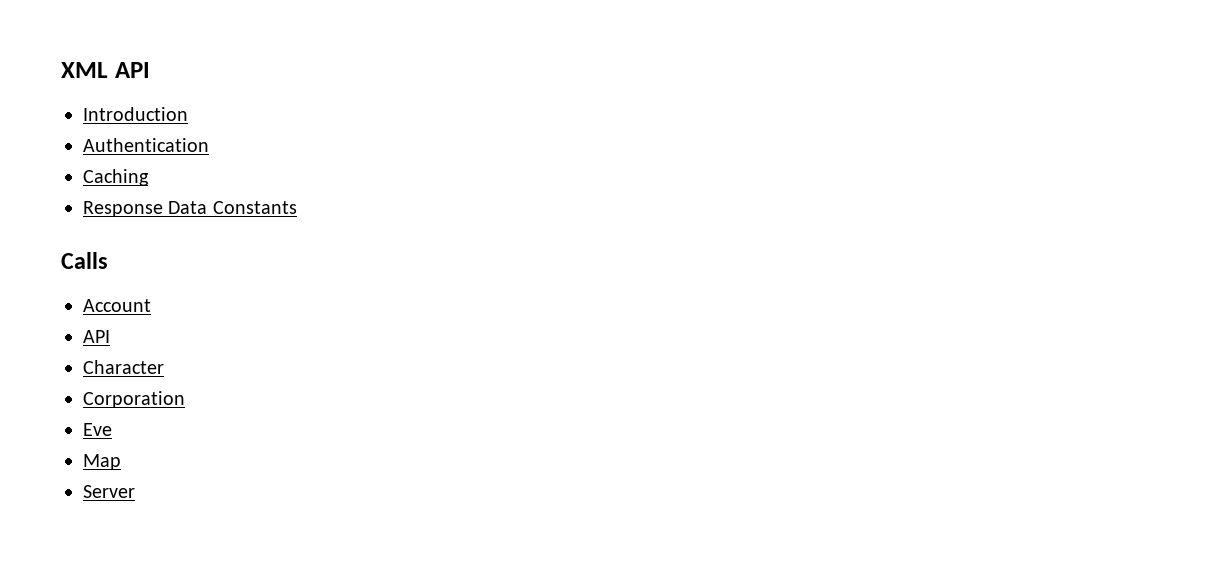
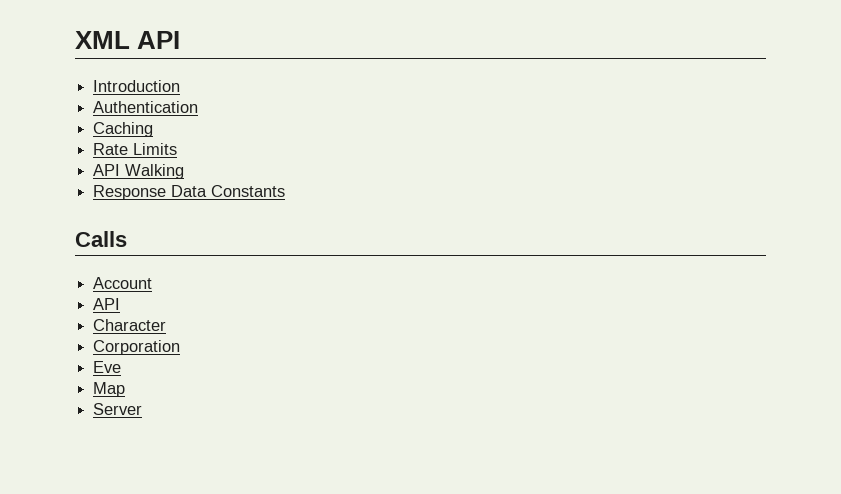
+ Rate Limits
+ API Walking

